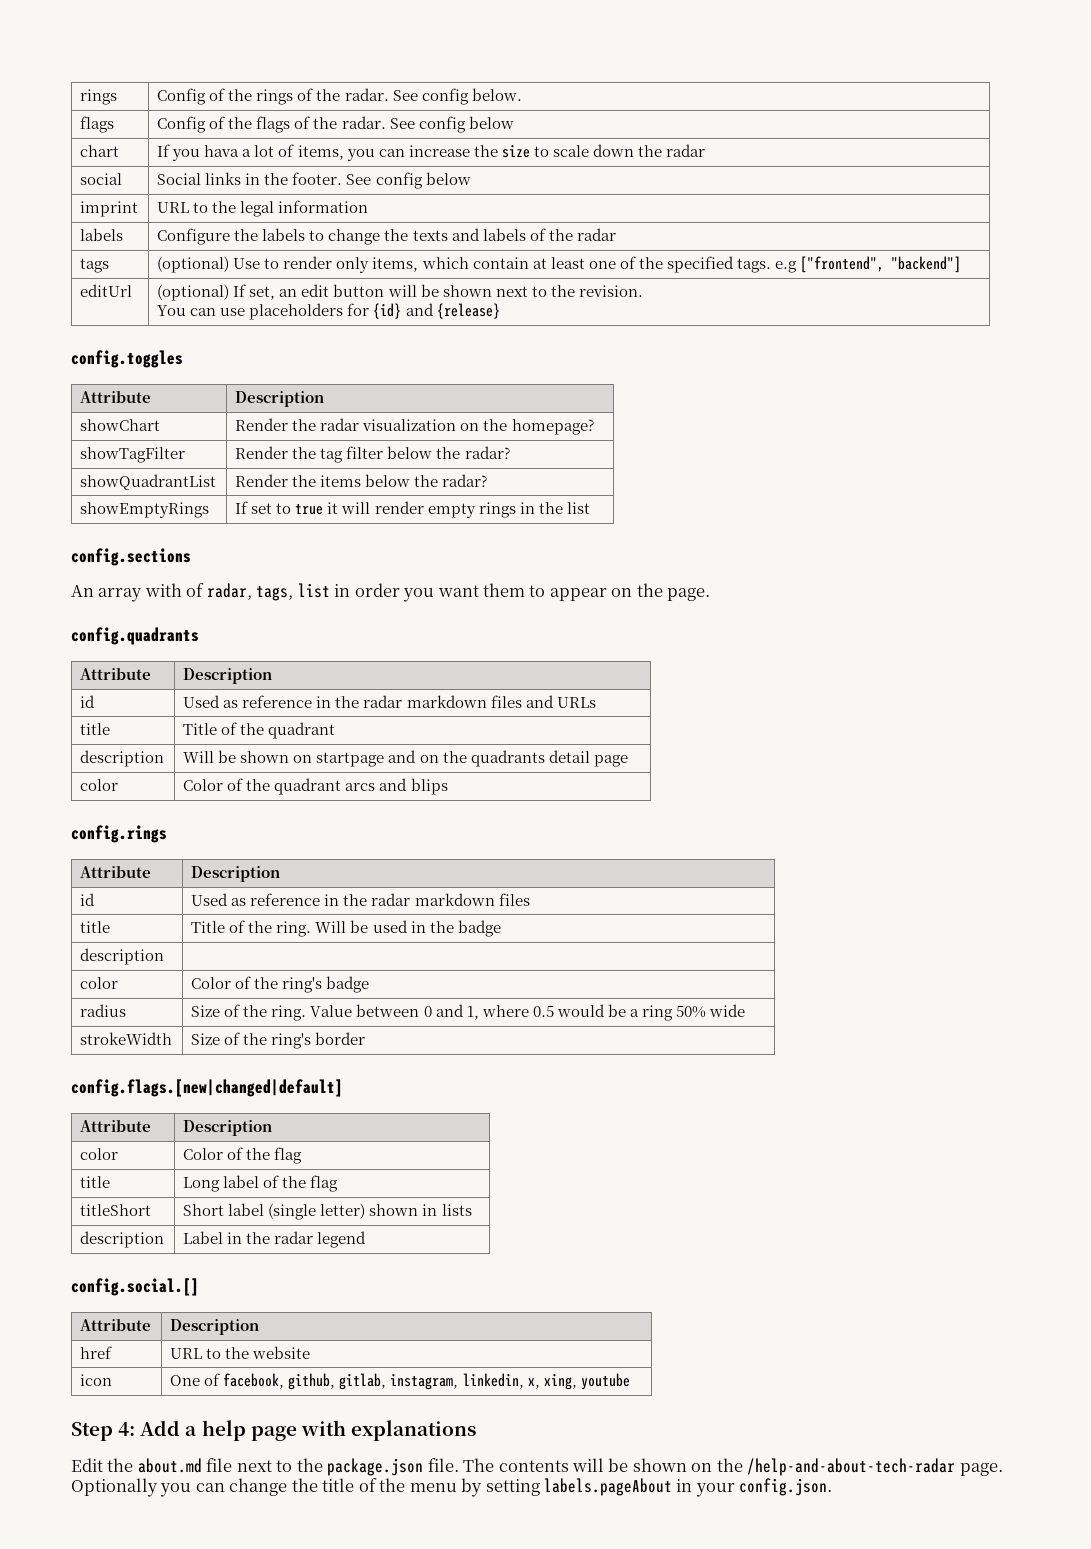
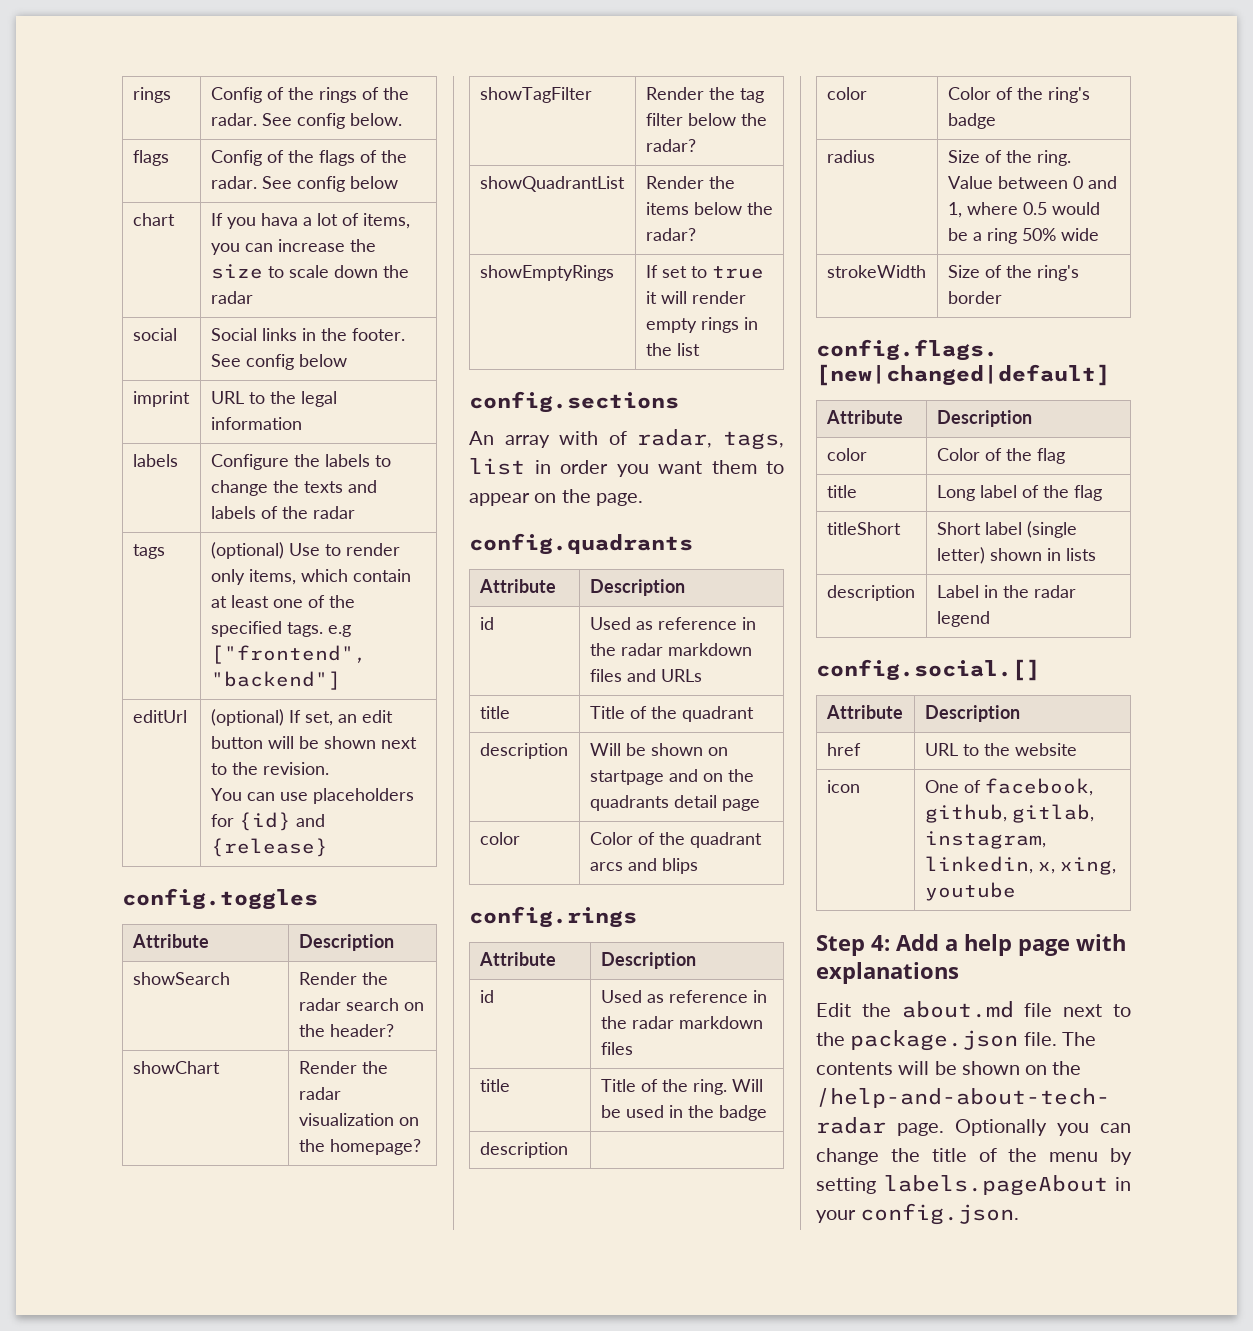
+ showSearch | Render the radar search on the header?

